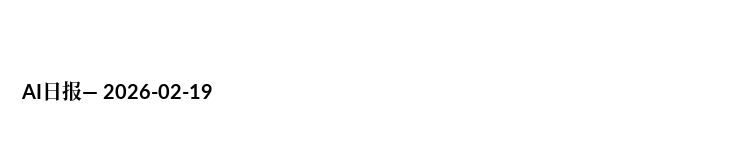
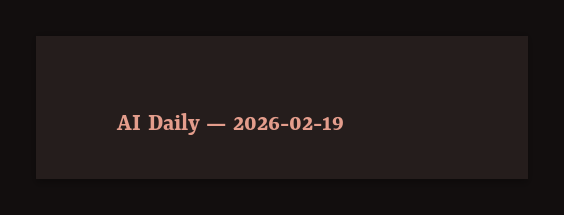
- AI日报— 2026-02-19
+ AI Daily — 2026-02-19

